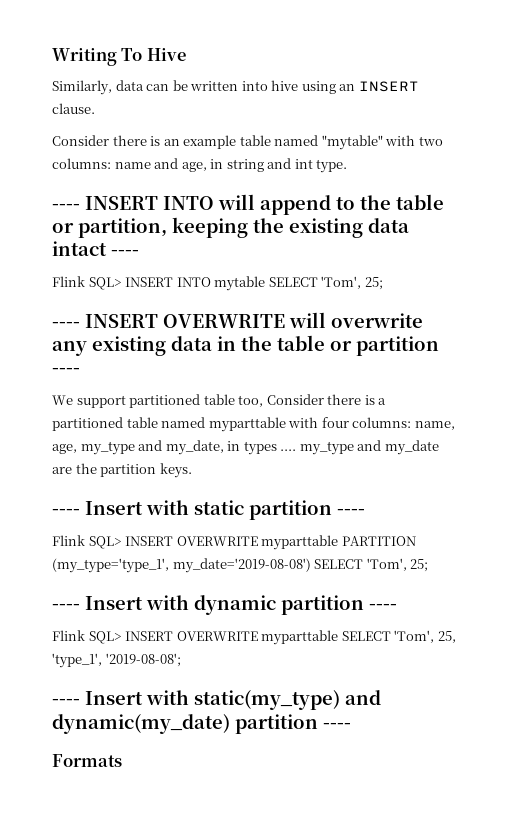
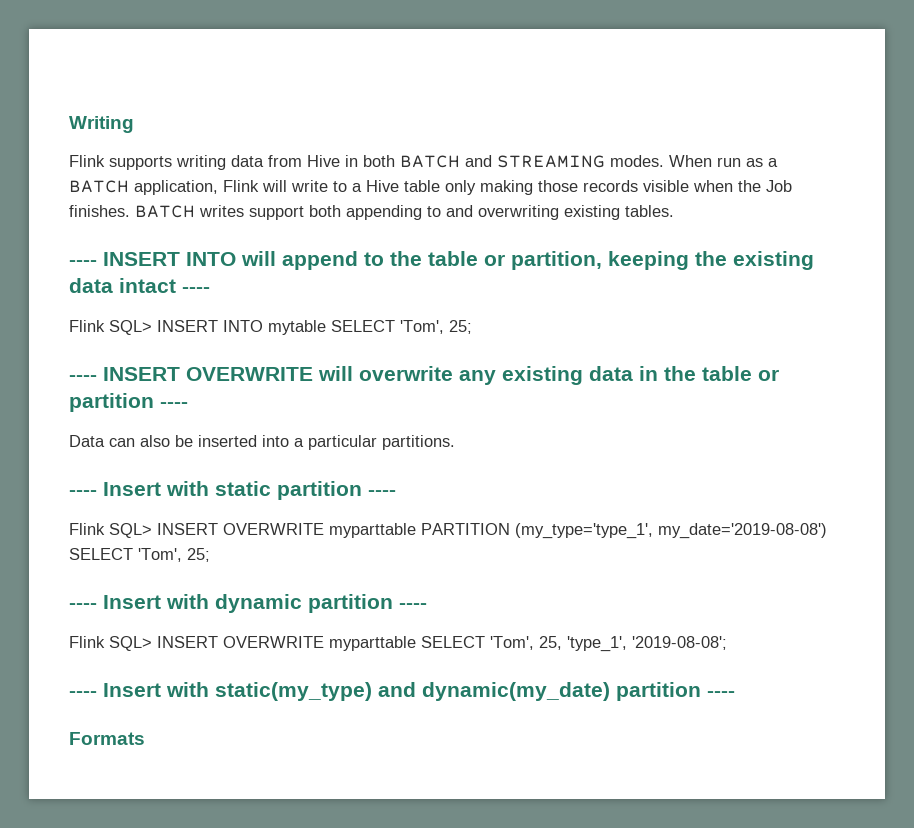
- Writing To Hive
- Similarly, data can be written into hive using an INSERT clause.
- Consider there is an example table named "mytable" with two columns: name and age, in string and int type.
+ Writing
+ Flink supports writing data from Hive in both BATCH and STREAMING modes. When run as a BATCH application, Flink will write to a Hive table only making those records visible when the Job finishes. BATCH writes support both appending to and overwriting existing tables.
- We support partitioned table too, Consider there is a partitioned table named myparttable with four columns: name, age, my_type and my_date, in types .... my_type and my_date are the partition keys.
+ Data can also be inserted into a particular partitions.

